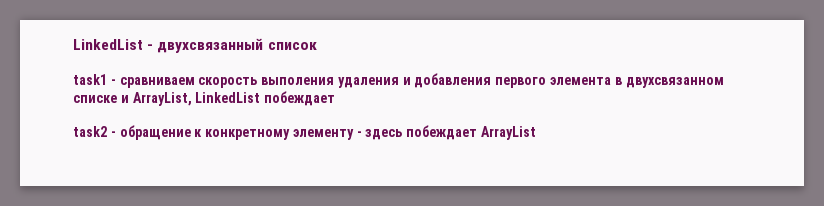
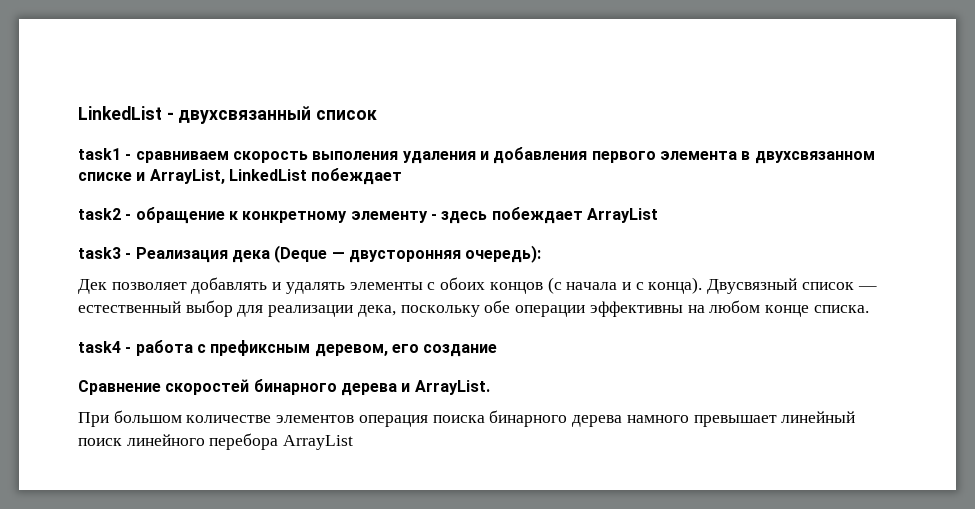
+ task3 - Реализация дека (Deque — двусторонняя очередь):
+ Дек позволяет добавлять и удалять элементы с обоих концов (с начала и с конца). Двусвязный список — естественный выбор для реализации дека, поскольку обе операции эффективны на любом конце списка.
+ task4 - работа с префиксным деревом, его создание
+ Сравнение скоростей бинарного дерева и ArrayList.
+ При большом количестве элементов операция поиска бинарного дерева намного превышает линейный поиск линейного перебора ArrayList

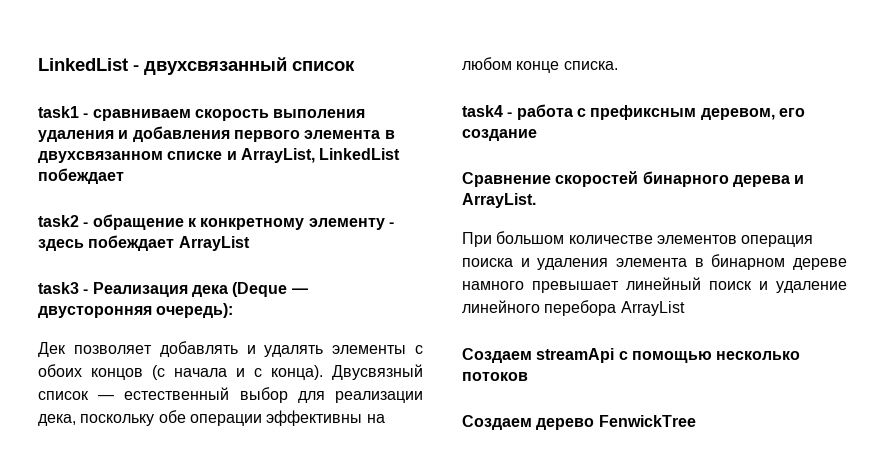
- При большом количестве элементов операция поиска бинарного дерева намного превышает линейный поиск линейного перебора ArrayList
+ При большом количестве элементов операция поиска и удаления элемента в бинарном дереве намного превышает линейный поиск и удаление линейного перебора ArrayList
+ Создаем streamApi с помощью несколько потоков
+ Создаем дерево FenwickTree

